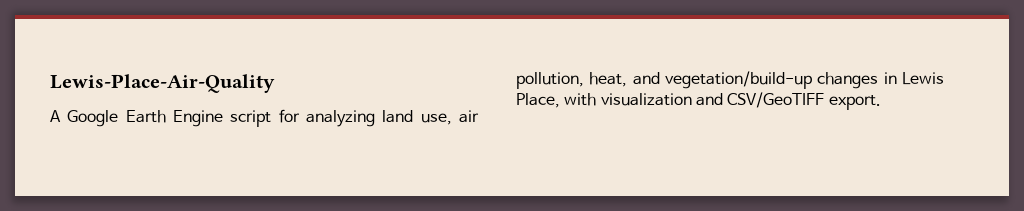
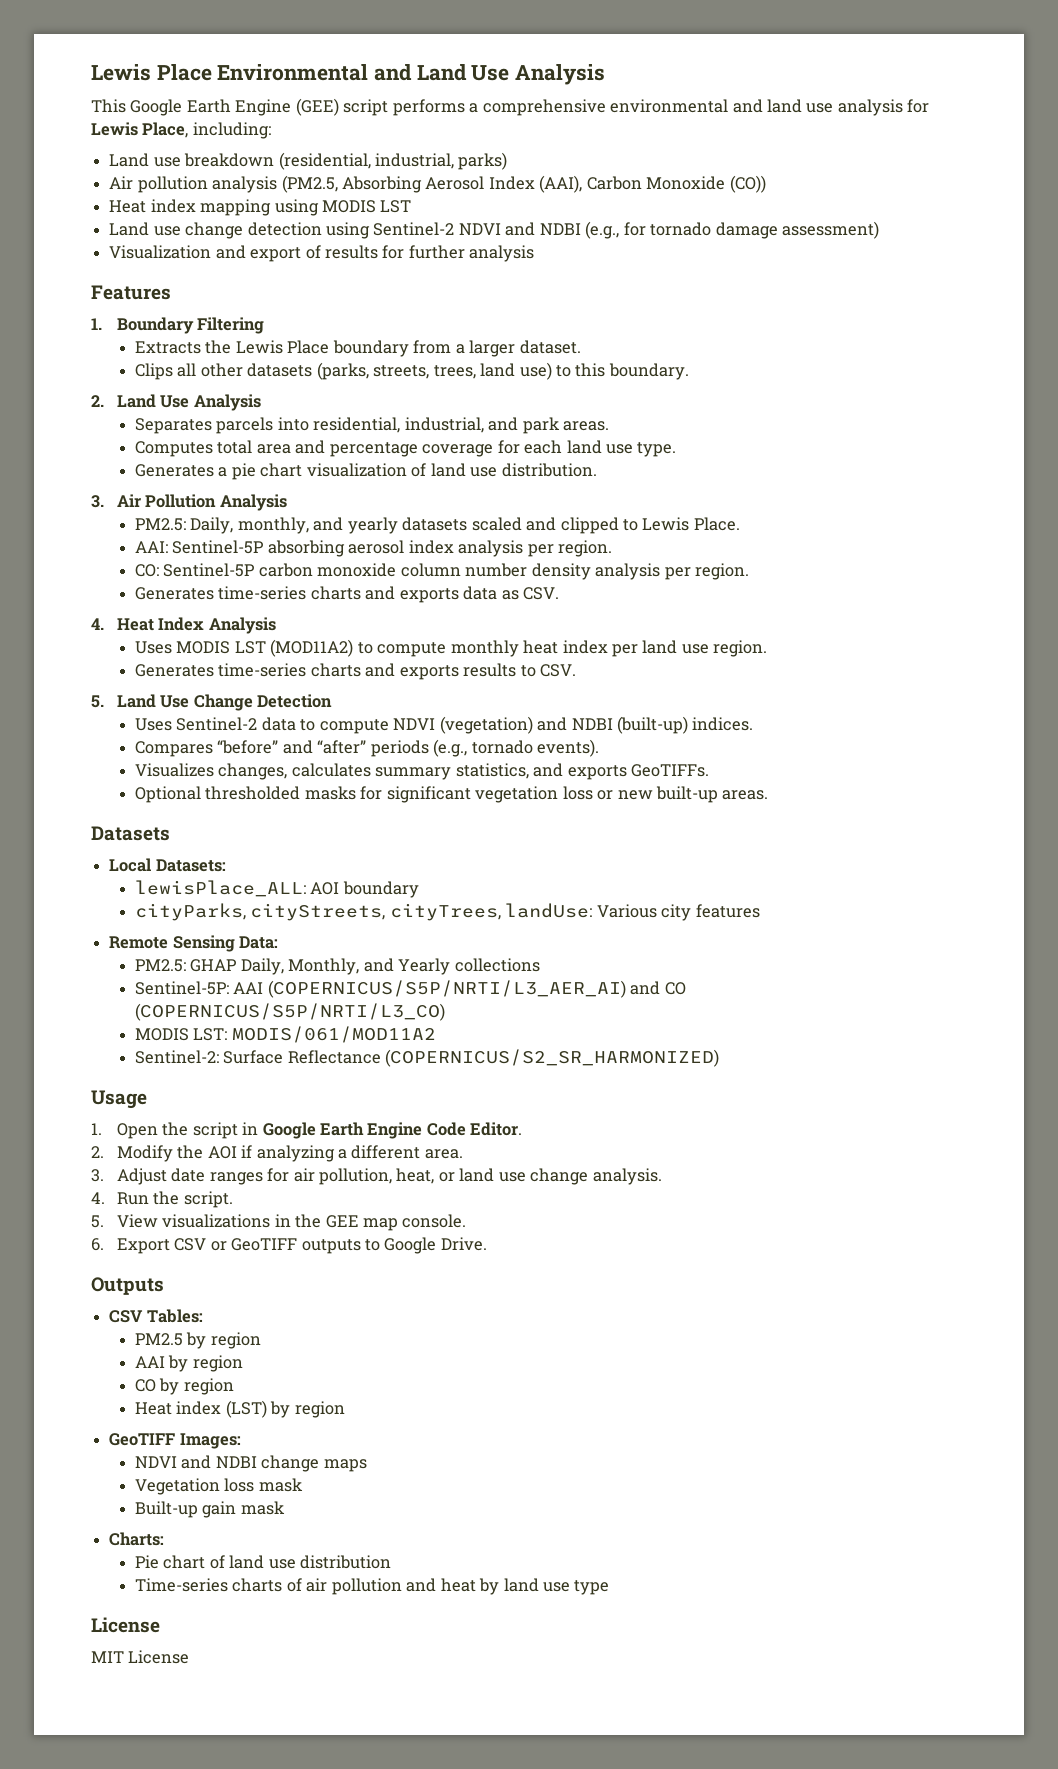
- Lewis-Place-Air-Quality
- A Google Earth Engine script for analyzing land use, air pollution, heat, and vegetation/build-up changes in Lewis Place, with visualization and CSV/GeoTIFF export.
+ Lewis Place Environmental and Land Use Analysis
+ This Google Earth Engine (GEE) script performs a comprehensive environmental and land use analysis for Lewis Place, including:
+ Land use breakdown (residential, industrial, parks)
+ Air pollution analysis (PM2.5, Absorbing Aerosol Index (AAI), Carbon Monoxide (CO))
+ Heat index mapping using MODIS LST
+ Land use change detection using Sentinel-2 NDVI and NDBI (e.g., for tornado damage assessment)
+ Visualization and export of results for further analysis
+ Features
+ 1. Boundary Filtering
+ Extracts the Lewis Place boundary from a larger dataset.
+ Clips all other datasets (parks, streets, trees, land use) to this boundary.
+ 2. Land Use Analysis
+ Separates parcels into residential, industrial, and park areas.
+ Computes total area and percentage coverage for each land use type.
+ Generates a pie chart visualization of land use distribution.
+ 3. Air Pollution Analysis
+ PM2.5: Daily, monthly, and yearly datasets scaled and clipped to Lewis Place.
+ AAI: Sentinel-5P absorbing aerosol index analysis per region.
+ CO: Sentinel-5P carbon monoxide column number density analysis per region.
+ Generates time-series charts and exports data as CSV.
+ 4. Heat Index Analysis
+ Uses MODIS LST (MOD11A2) to compute monthly heat index per land use region.
+ Generates time-series charts and exports results to CSV.
+ 5. Land Use Change Detection
+ Uses Sentinel-2 data to compute NDVI (vegetation) and NDBI (built-up) indices.
+ Compares “before” and “after” periods (e.g., tornado events).
+ Visualizes changes, calculates summary statistics, and exports GeoTIFFs.
+ Optional thresholded masks for significant vegetation loss or new built-up areas.
+ Datasets
+ Local Datasets:
+ lewisPlace_ALL: AOI boundary
+ cityParks, cityStreets, cityTrees, landUse: Various city features
+ Remote Sensing Data:
+ PM2.5: GHAP Daily, Monthly, and Yearly collections
+ Sentinel-5P: AAI (COPERNICUS/S5P/NRTI/L3_AER_AI) and CO (COPERNICUS/S5P/NRTI/L3_CO)
+ MODIS LST: MODIS/061/MOD11A2
+ Sentinel-2: Surface Reflectance (COPERNICUS/S2_SR_HARMONIZED)
+ Usage
+ 1. Open the script in Google Earth Engine Code Editor.
+ 2. Modify the AOI if analyzing a different area.
+ 3. Adjust date ranges for air pollution, heat, or land use change analysis.
+ 4. Run the script.
+ 5. View visualizations in the GEE map console.
+ 6. Export CSV or GeoTIFF outputs to Google Drive.
+ Outputs
+ CSV Tables:
+ PM2.5 by region
+ AAI by region
+ CO by region
+ Heat index (LST) by region
+ GeoTIFF Images:
+ NDVI and NDBI change maps
+ Vegetation loss mask
+ Built-up gain mask
+ Charts:
+ Pie chart of land use distribution
+ Time-series charts of air pollution and heat by land use type
+ License
+ MIT License

